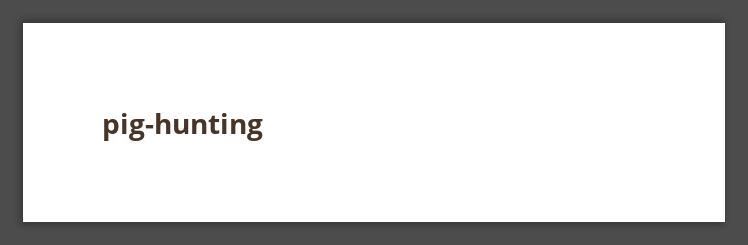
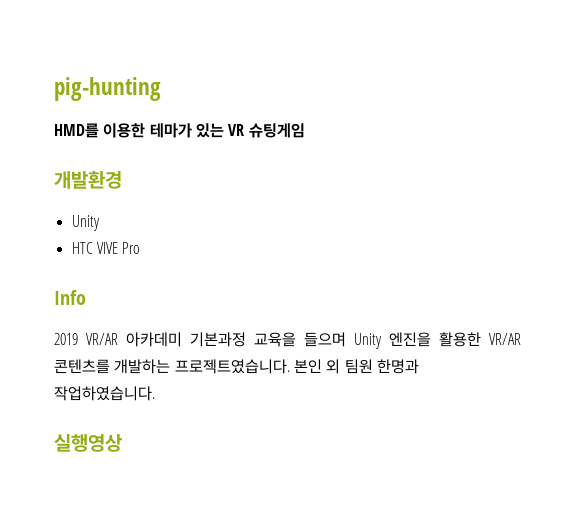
+ HMD를 이용한 테마가 있는 VR 슈팅게임
+ 개발환경
+ Unity
+ HTC VIVE Pro
+ Info
+ 2019 VR/AR 아카데미 기본과정 교육을 들으며 Unity 엔진을 활용한 VR/AR 콘텐츠를 개발하는 프로젝트였습니다. 본인 외 팀원 한명과 작업하였습니다.
+ 실행영상

